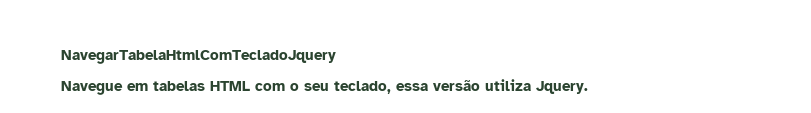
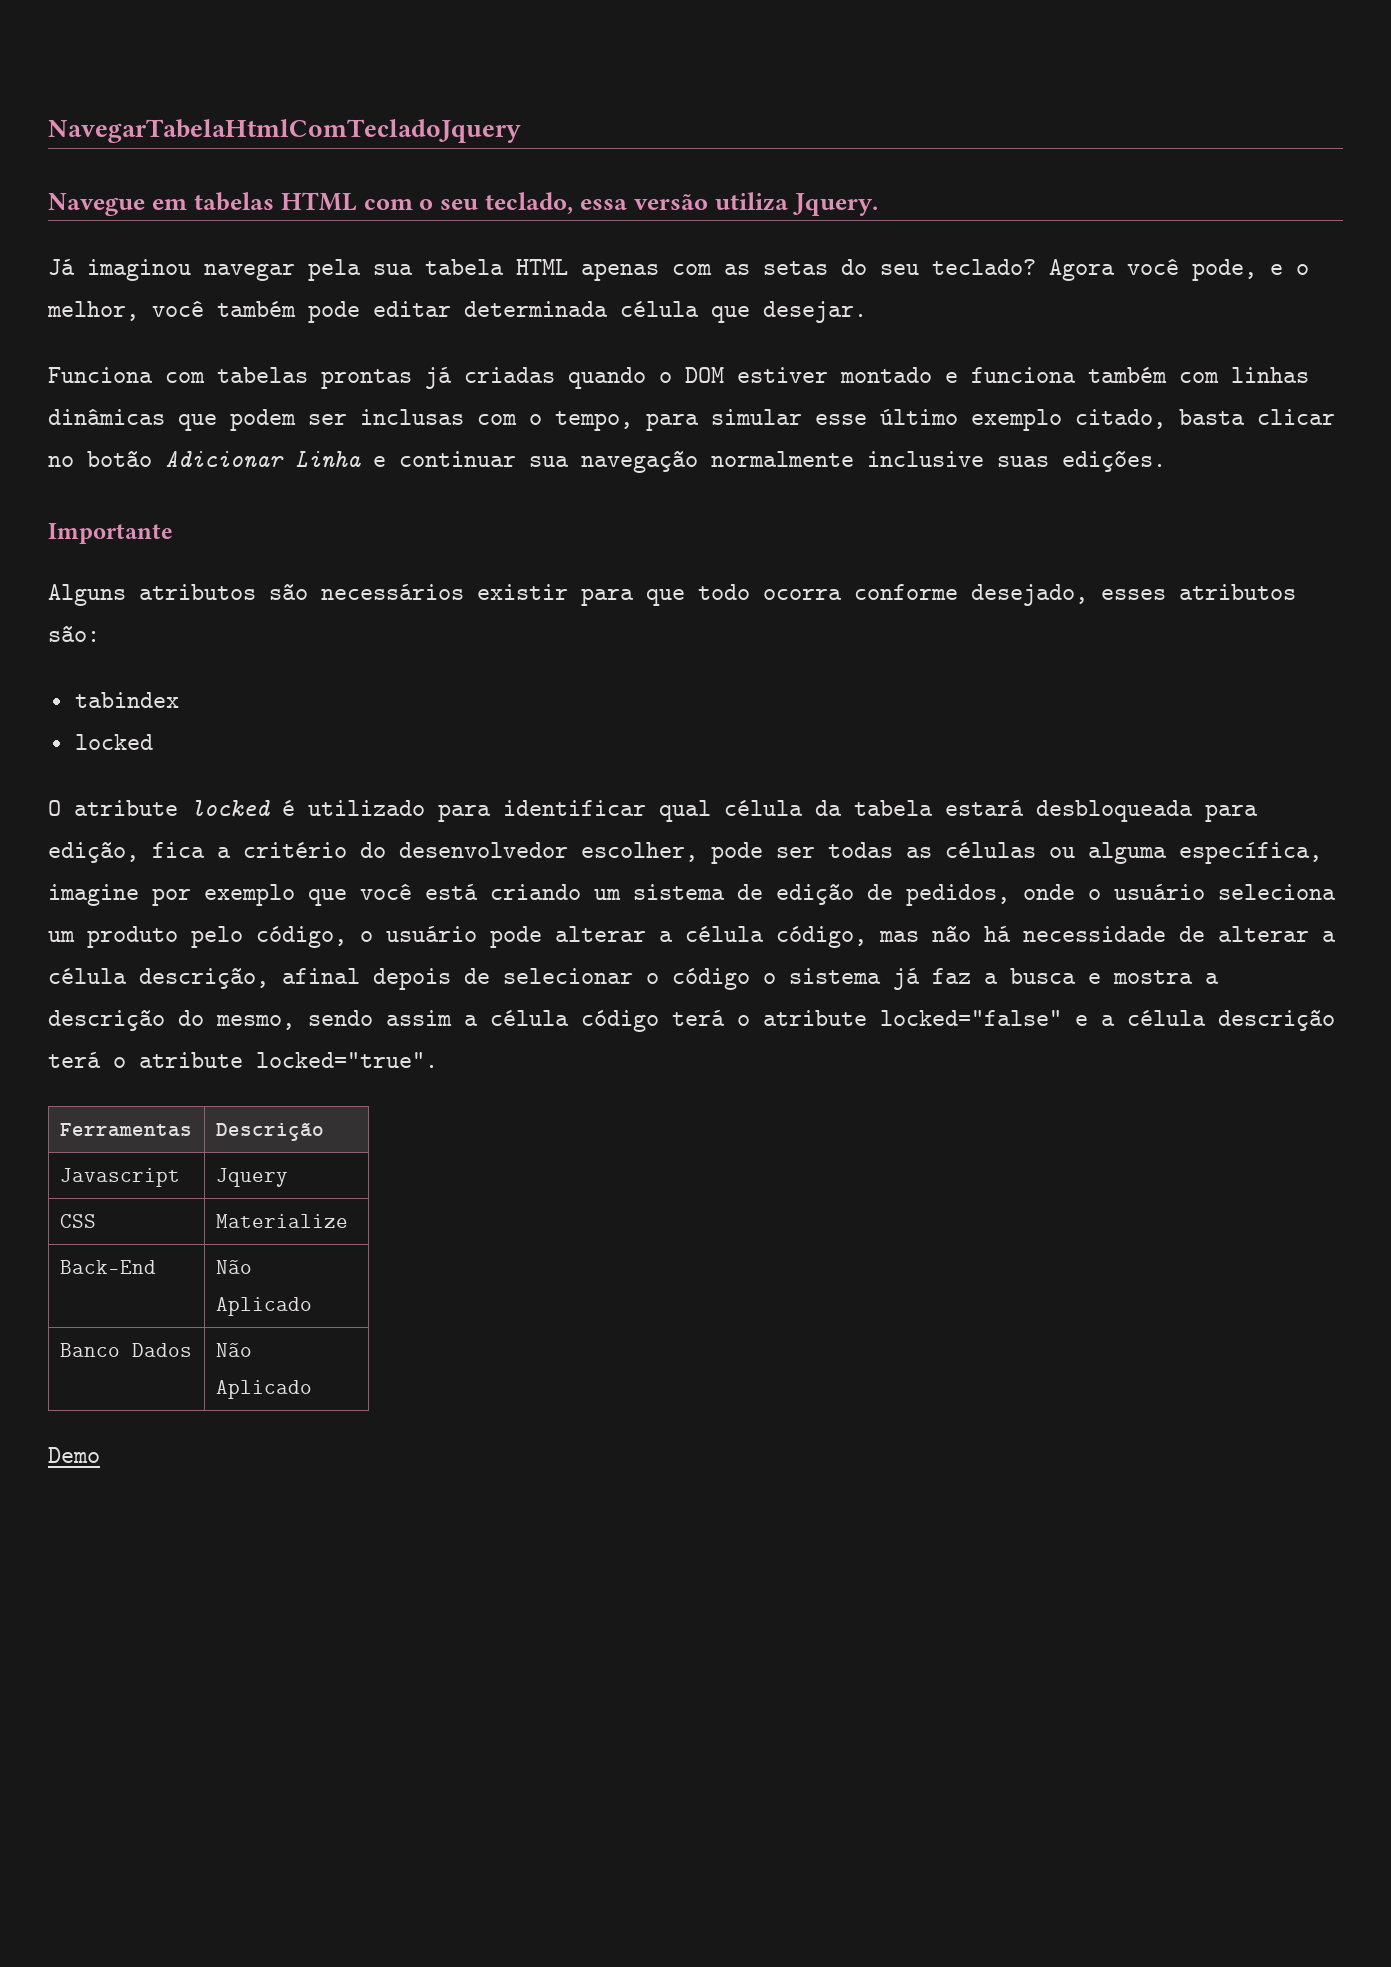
+ Já imaginou navegar pela sua tabela HTML apenas com as setas do seu teclado? Agora você pode, e o melhor, você também pode editar determinada célula que desejar.
+ Funciona com tabelas prontas já criadas quando o DOM estiver montado e funciona também com linhas dinâmicas que podem ser inclusas com o tempo, para simular esse último exemplo citado, basta clicar no botão Adicionar Linha e continuar sua navegação normalmente inclusive suas edições.
+ Importante
+ Alguns atributos são necessários existir para que todo ocorra conforme desejado, esses atributos são:
+ tabindex
+ locked
+ O atribute locked é utilizado para identificar qual célula da tabela estará desbloqueada para edição, fica a critério do desenvolvedor escolher, pode ser todas as células ou alguma específica, imagine por exemplo que você está criando um sistema de edição de pedidos, onde o usuário seleciona um produto pelo código, o usuário pode alterar a célula código, mas não há necessidade de alterar a célula descrição, afinal depois de selecionar o código o sistema já faz a busca e mostra a descrição do mesmo, sendo assim a célula código terá o atribute locked="false" e a célula descrição terá o atribute locked="true".
+ Ferramentas | Descrição
+ Javascript | Jquery
+ CSS | Materialize
+ Back-End | Não Aplicado
+ Banco Dados | Não Aplicado
+ Demo

